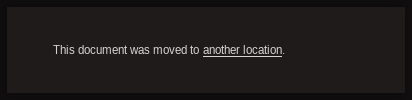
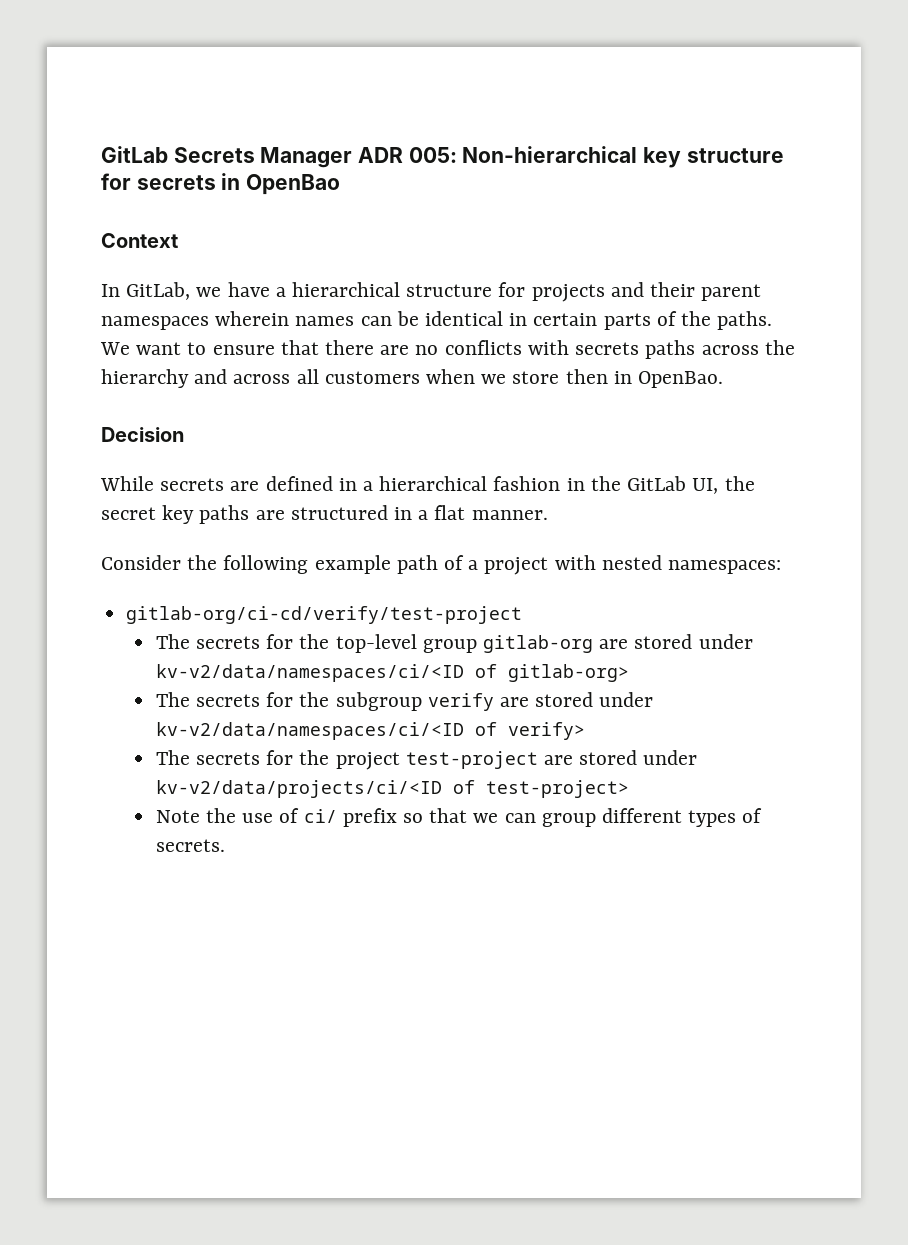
- This document was moved to another location.
+ GitLab Secrets Manager ADR 005: Non-hierarchical key structure for secrets in OpenBao
+ Context
+ In GitLab, we have a hierarchical structure for projects and their parent namespaces wherein names can be identical in certain parts of the paths. We want to ensure that there are no conflicts with secrets paths across the hierarchy and across all customers when we store then in OpenBao.
+ Decision
+ While secrets are defined in a hierarchical fashion in the GitLab UI, the secret key paths are structured in a flat manner.
+ Consider the following example path of a project with nested namespaces:
+ gitlab-org/ci-cd/verify/test-project
+ The secrets for the top-level group gitlab-org are stored under kv-v2/data/namespaces/ci/<ID of gitlab-org>
+ The secrets for the subgroup verify are stored under kv-v2/data/namespaces/ci/<ID of verify>
+ The secrets for the project test-project are stored under kv-v2/data/projects/ci/<ID of test-project>
+ Note the use of ci/ prefix so that we can group different types of secrets.

